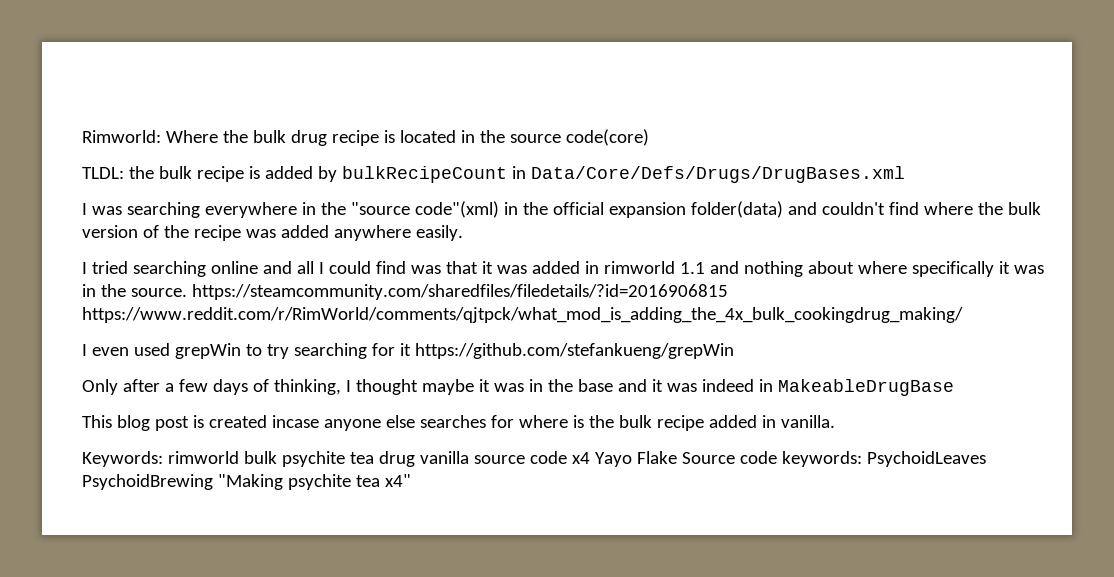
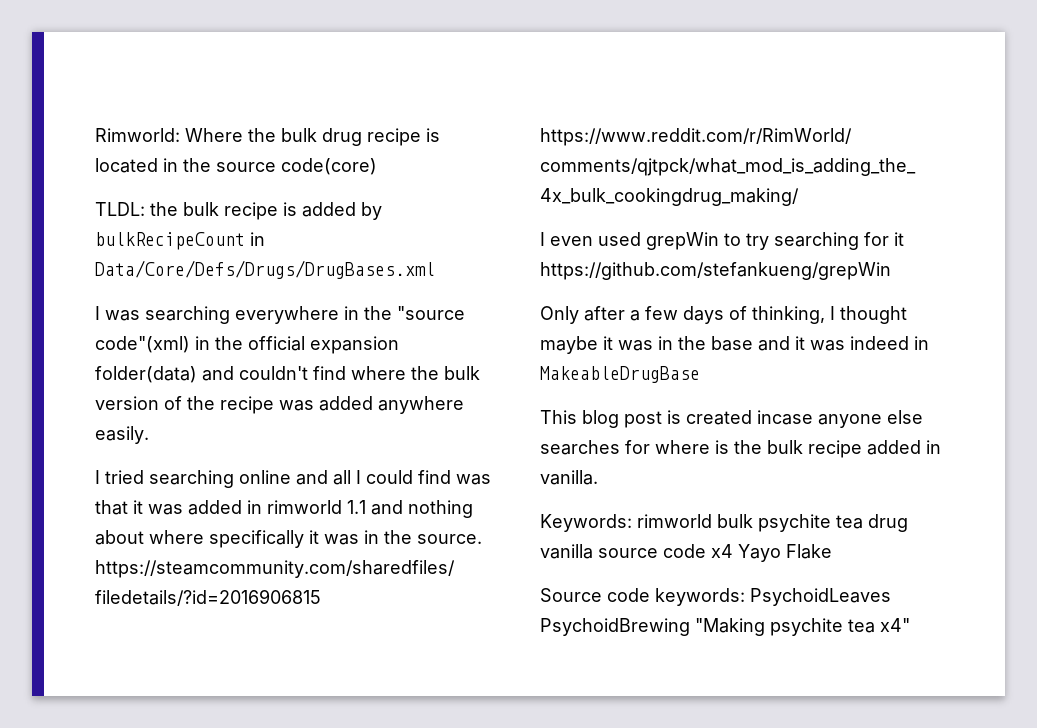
- Keywords: rimworld bulk psychite tea drug vanilla source code x4 Yayo Flake Source code keywords: PsychoidLeaves PsychoidBrewing "Making psychite tea x4"
+ Keywords: rimworld bulk psychite tea drug vanilla source code x4 Yayo Flake
+ Source code keywords: PsychoidLeaves PsychoidBrewing "Making psychite tea x4"

